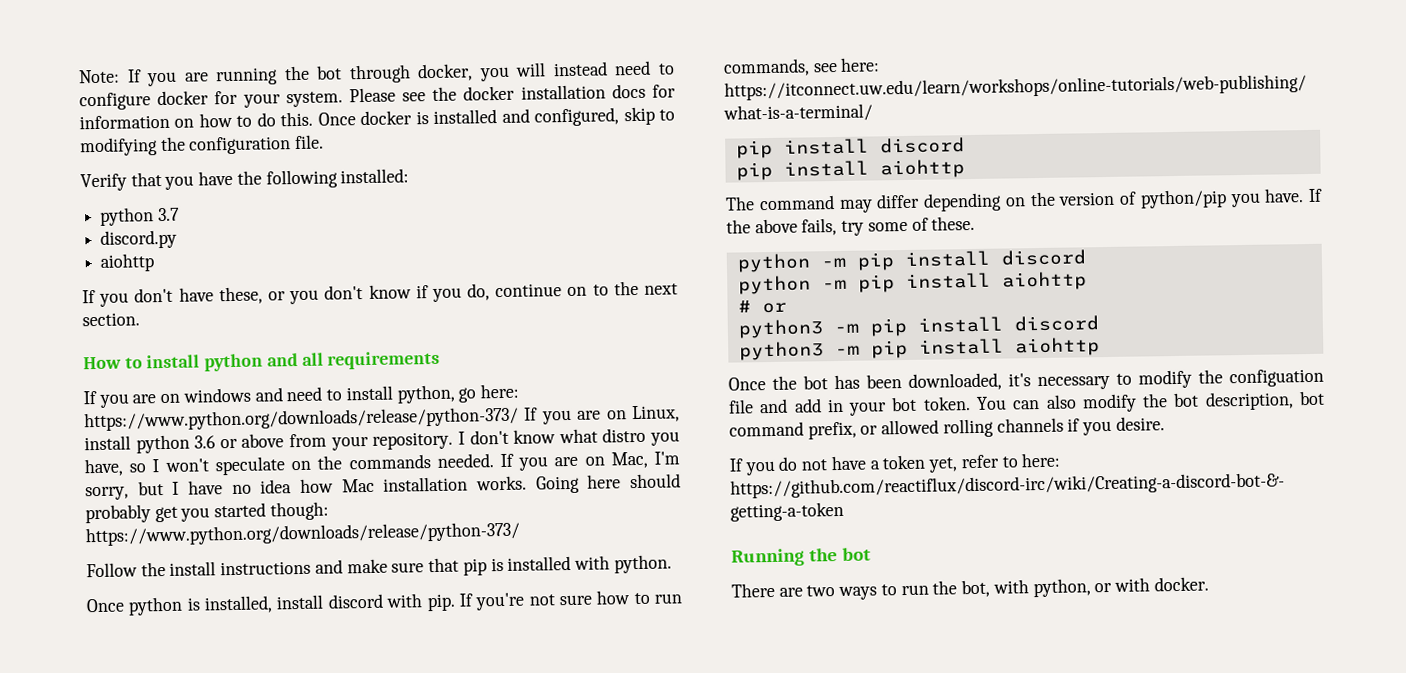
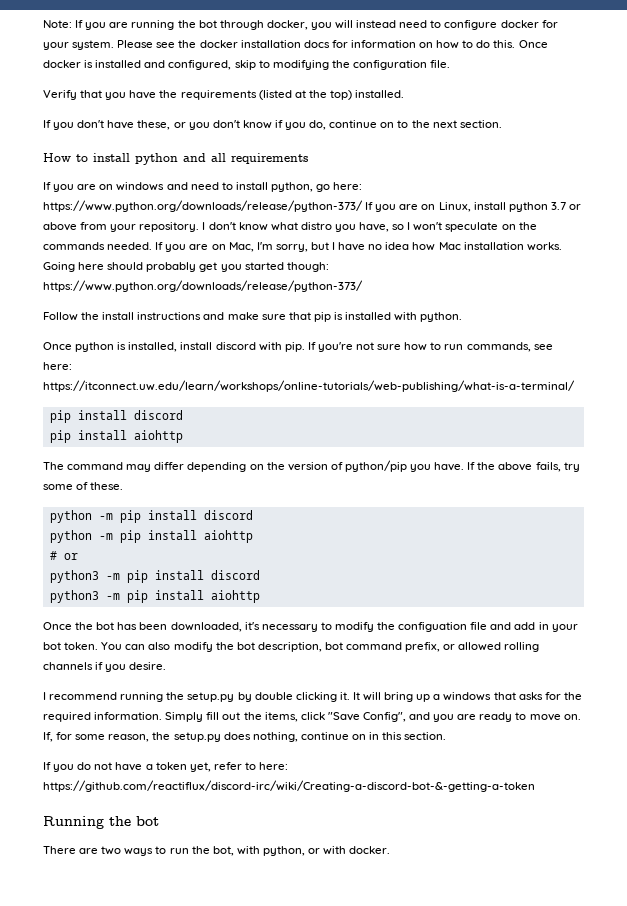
- Verify that you have the following installed:
- python 3.7
- discord.py
- aiohttp
+ Verify that you have the requirements (listed at the top) installed.
- If you are on windows and need to install python, go here: https://www.python.org/downloads/release/python-373/ If you are on Linux, install python 3.6 or above from your repository.
+ If you are on windows and need to install python, go here: https://www.python.org/downloads/release/python-373/ If you are on Linux, install python 3.7 or above from your repository.
+ I recommend running the setup.py by double clicking it. It will bring up a windows that asks for the required information. Simply fill out the items, click "Save Config", and you are ready to move on. If, for some reason, the setup.py does nothing, continue on in this section.

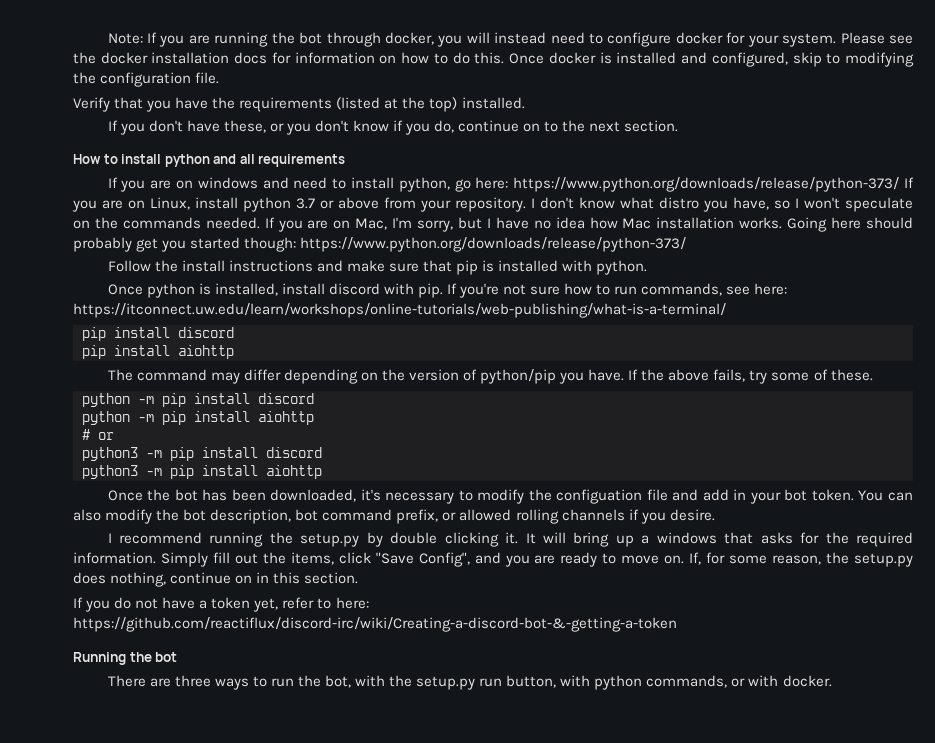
- There are two ways to run the bot, with python, or with docker.
+ There are three ways to run the bot, with the setup.py run button, with python commands, or with docker.

